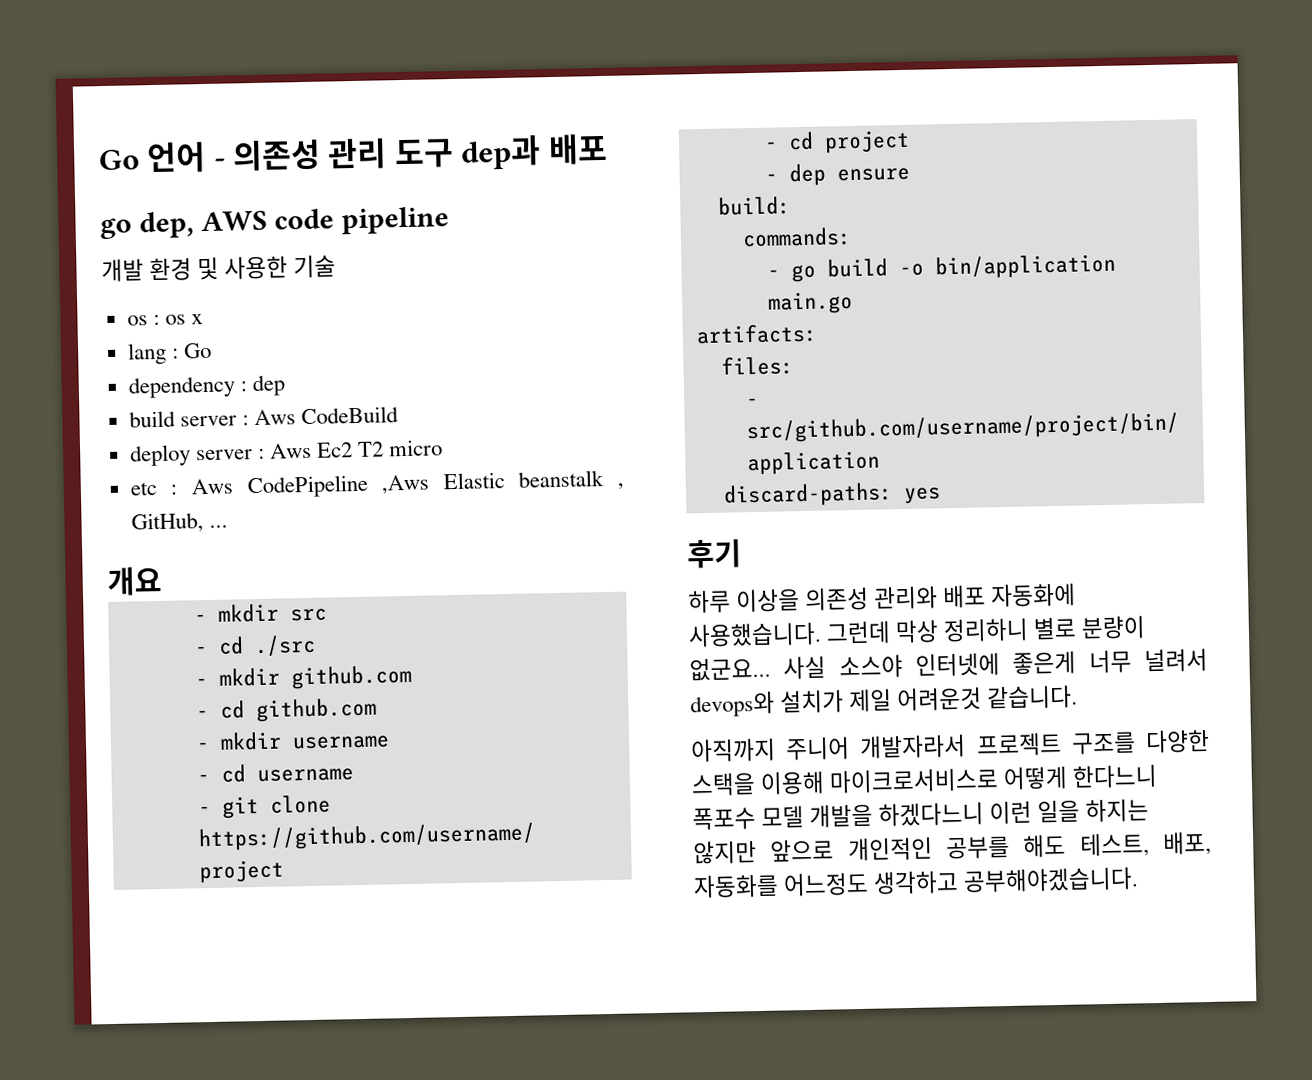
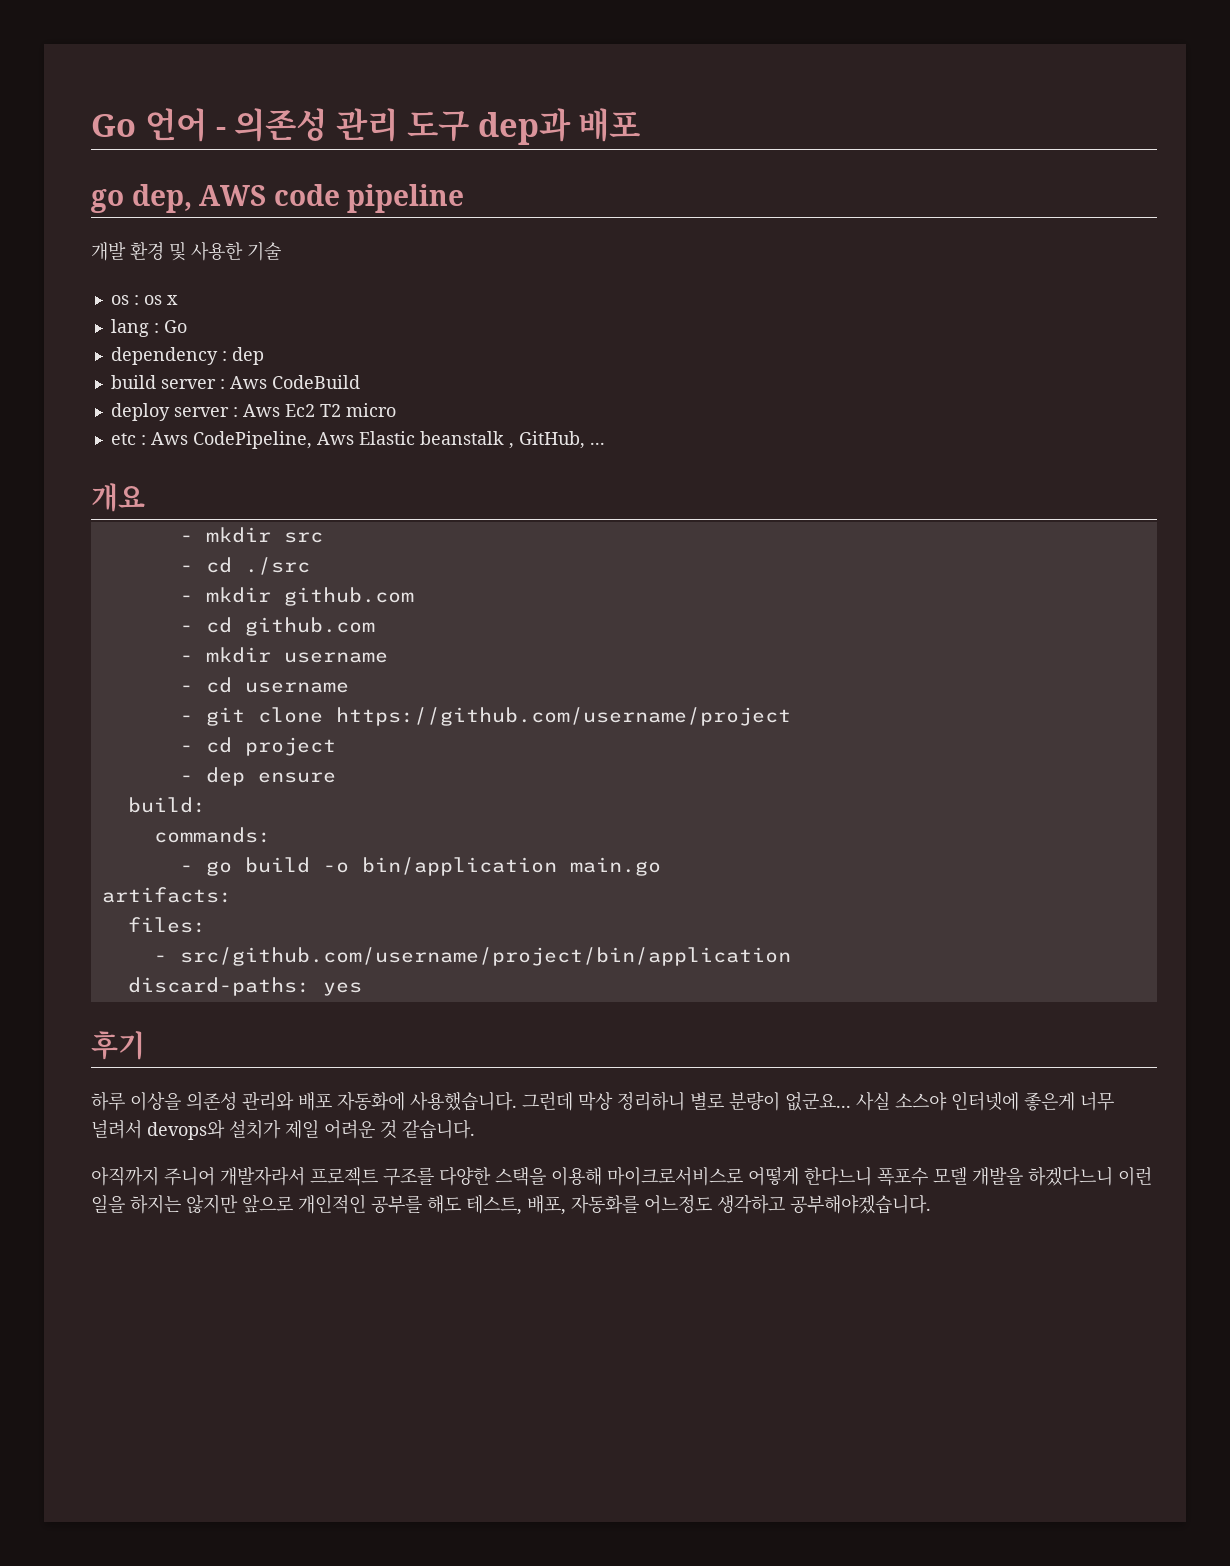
- etc : Aws CodePipeline ,Aws Elastic beanstalk , GitHub, ...
+ etc : Aws CodePipeline, Aws Elastic beanstalk , GitHub, ...
- 사실 소스야 인터넷에 좋은게 너무 널려서 devops와 설치가 제일 어려운것 같습니다.
+ 사실 소스야 인터넷에 좋은게 너무 널려서 devops와 설치가 제일 어려운 것 같습니다.

